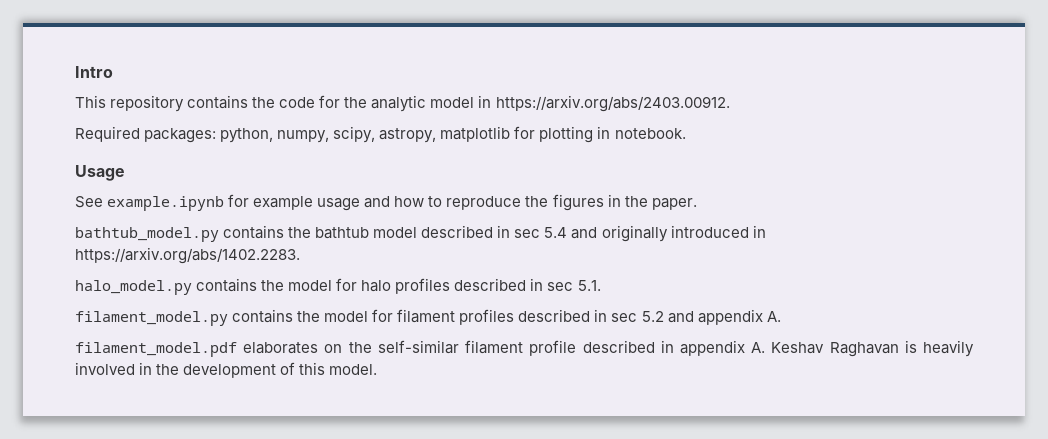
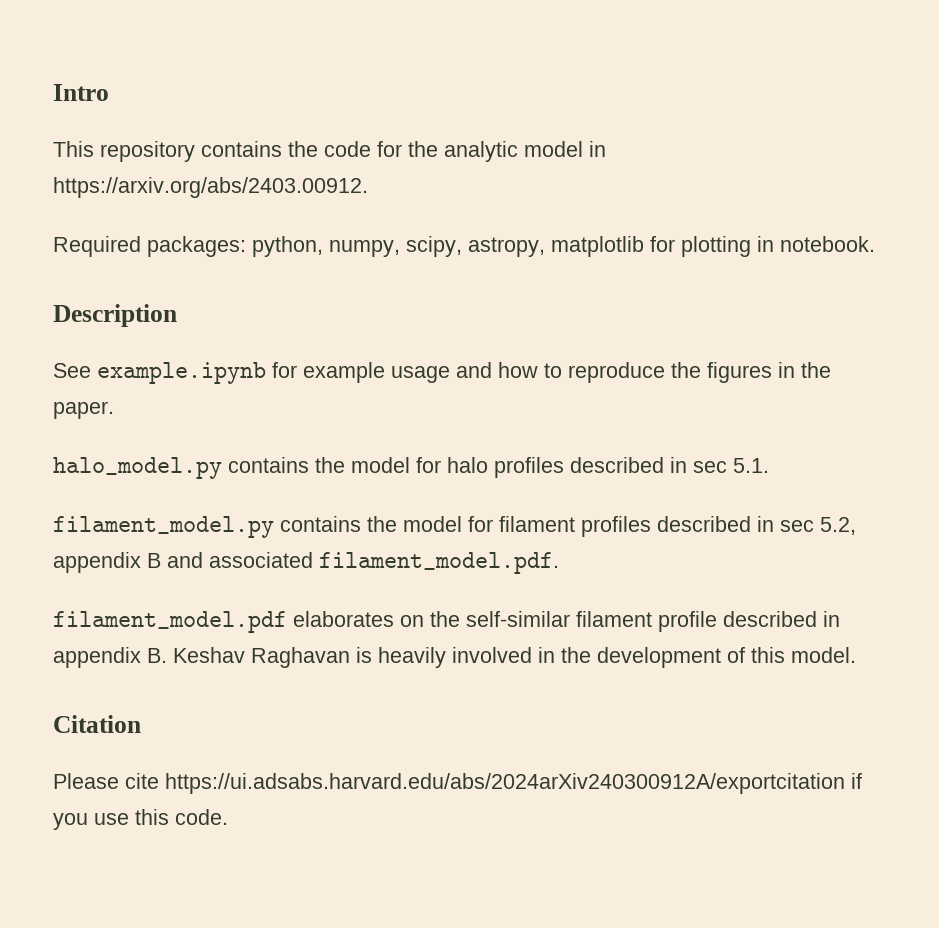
- Usage
+ Description
- bathtub_model.py contains the bathtub model described in sec 5.4 and originally introduced in https://arxiv.org/abs/1402.2283.
- filament_model.py contains the model for filament profiles described in sec 5.2 and appendix A.
+ filament_model.py contains the model for filament profiles described in sec 5.2, appendix B and associated filament_model.pdf.
- filament_model.pdf elaborates on the self-similar filament profile described in appendix A. Keshav Raghavan is heavily involved in the development of this model.
+ filament_model.pdf elaborates on the self-similar filament profile described in appendix B. Keshav Raghavan is heavily involved in the development of this model.
+ Citation
+ Please cite https://ui.adsabs.harvard.edu/abs/2024arXiv240300912A/exportcitation if you use this code.

